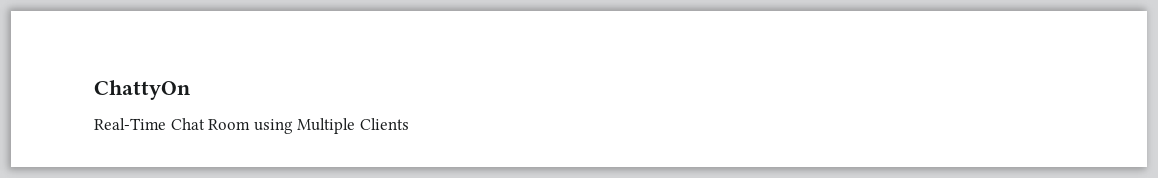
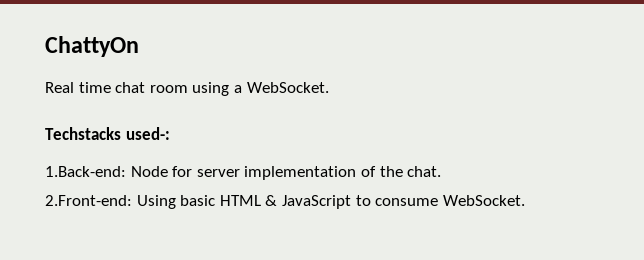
- Real-Time Chat Room using Multiple Clients
+ Real time chat room using a WebSocket.
+ Techstacks used-:
+ 1.Back-end: Node for server implementation of the chat.
+ 2.Front-end: Using basic HTML & JavaScript to consume WebSocket.

